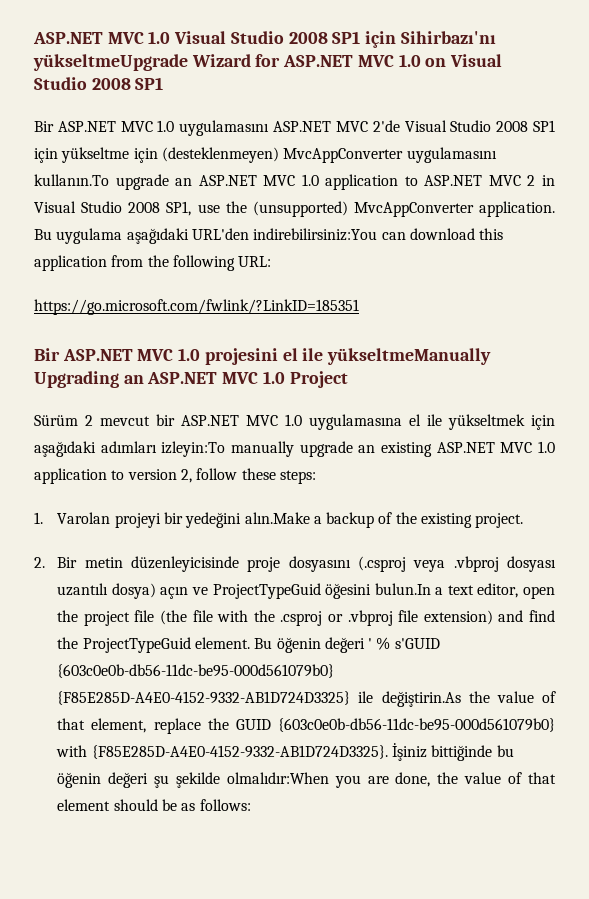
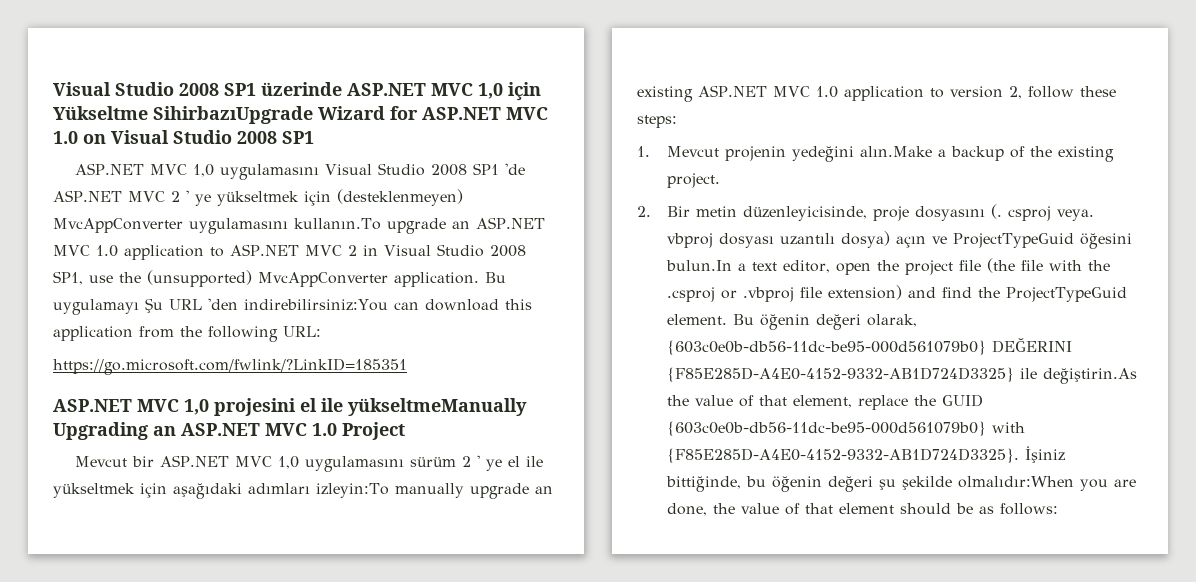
- ASP.NET MVC 1.0 Visual Studio 2008 SP1 için Sihirbazı'nı yükseltmeUpgrade Wizard for ASP.NET MVC 1.0 on Visual Studio 2008 SP1
+ Visual Studio 2008 SP1 üzerinde ASP.NET MVC 1,0 için Yükseltme SihirbazıUpgrade Wizard for ASP.NET MVC 1.0 on Visual Studio 2008 SP1
- Bir ASP.NET MVC 1.0 uygulamasını ASP.NET MVC 2'de Visual Studio 2008 SP1 için yükseltme için (desteklenmeyen) MvcAppConverter uygulamasını kullanın.To upgrade an ASP.NET MVC 1.0 application to ASP.NET MVC 2 in Visual Studio 2008 SP1, use the (unsupported) MvcAppConverter application.
+ ASP.NET MVC 1,0 uygulamasını Visual Studio 2008 SP1 'de ASP.NET MVC 2 ' ye yükseltmek için (desteklenmeyen) MvcAppConverter uygulamasını kullanın.To upgrade an ASP.NET MVC 1.0 application to ASP.NET MVC 2 in Visual Studio 2008 SP1, use the (unsupported) MvcAppConverter application.
- Bu uygulama aşağıdaki URL'den indirebilirsiniz:You can download this application from the following URL:
+ Bu uygulamayı Şu URL 'den indirebilirsiniz:You can download this application from the following URL:
- Bir ASP.NET MVC 1.0 projesini el ile yükseltmeManually Upgrading an ASP.NET MVC 1.0 Project
+ ASP.NET MVC 1,0 projesini el ile yükseltmeManually Upgrading an ASP.NET MVC 1.0 Project
- Sürüm 2 mevcut bir ASP.NET MVC 1.0 uygulamasına el ile yükseltmek için aşağıdaki adımları izleyin:To manually upgrade an existing ASP.NET MVC 1.0 application to version 2, follow these steps:
+ Mevcut bir ASP.NET MVC 1,0 uygulamasını sürüm 2 ' ye el ile yükseltmek için aşağıdaki adımları izleyin:To manually upgrade an existing ASP.NET MVC 1.0 application to version 2, follow these steps:
- 1. Varolan projeyi bir yedeğini alın.Make a backup of the existing project.
+ 1. Mevcut projenin yedeğini alın.Make a backup of the existing project.
- 2. Bir metin düzenleyicisinde proje dosyasını (.csproj veya .vbproj dosyası uzantılı dosya) açın ve ProjectTypeGuid öğesini bulun.In a text editor, open the project file (the file with the .csproj or .vbproj file extension) and find the ProjectTypeGuid element.
+ 2. Bir metin düzenleyicisinde, proje dosyasını (. csproj veya. vbproj dosyası uzantılı dosya) açın ve ProjectTypeGuid öğesini bulun.In a text editor, open the project file (the file with the .csproj or .vbproj file extension) and find the ProjectTypeGuid element.
- Bu öğenin değeri ' % s'GUID {603c0e0b-db56-11dc-be95-000d561079b0} {F85E285D-A4E0-4152-9332-AB1D724D3325} ile değiştirin.As the value of that element, replace the GUID {603c0e0b-db56-11dc-be95-000d561079b0} with {F85E285D-A4E0-4152-9332-AB1D724D3325}.
+ Bu öğenin değeri olarak, {603c0e0b-db56-11dc-be95-000d561079b0} DEĞERINI {F85E285D-A4E0-4152-9332-AB1D724D3325} ile değiştirin.As the value of that element, replace the GUID {603c0e0b-db56-11dc-be95-000d561079b0} with {F85E285D-A4E0-4152-9332-AB1D724D3325}.
- İşiniz bittiğinde bu öğenin değeri şu şekilde olmalıdır:When you are done, the value of that element should be as follows:
+ İşiniz bittiğinde, bu öğenin değeri şu şekilde olmalıdır:When you are done, the value of that element should be as follows:

